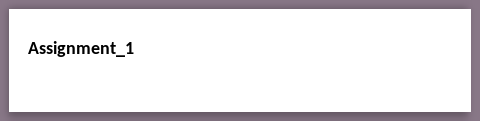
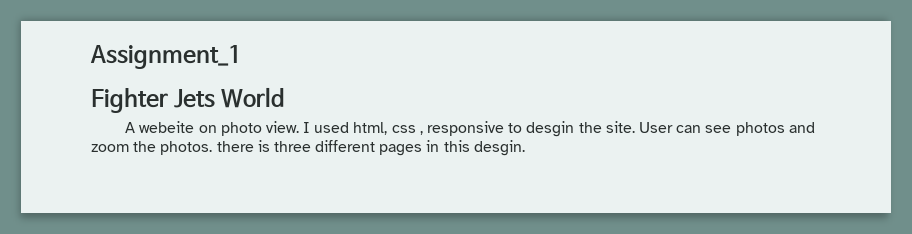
+ Fighter Jets World
+ A webeite on photo view. I used html, css , responsive to desgin the site. User can see photos and zoom the photos. there is three different pages in this desgin.

